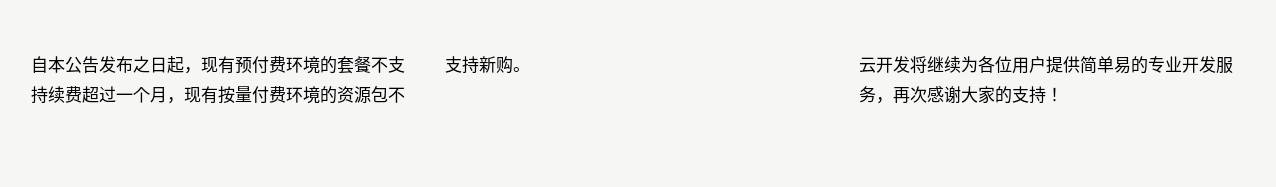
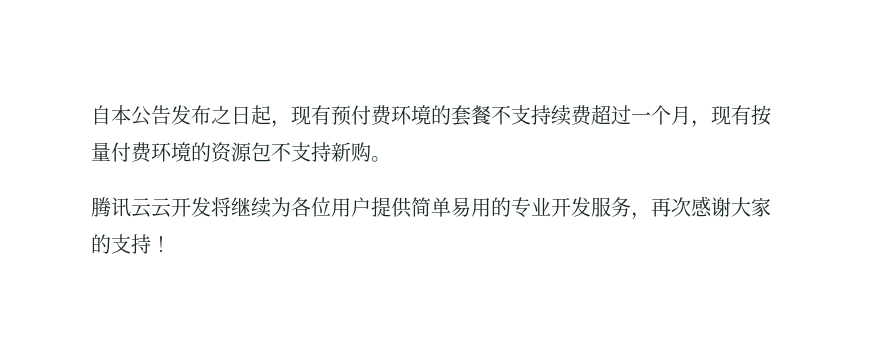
- 云开发将继续为各位用户提供简单易的专业开发服务，再次感谢大家的支持！
+ 腾讯云云开发将继续为各位用户提供简单易用的专业开发服务，再次感谢大家的支持！

